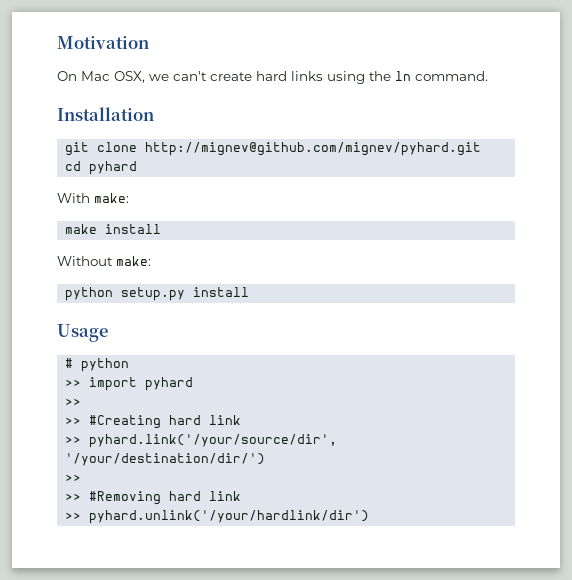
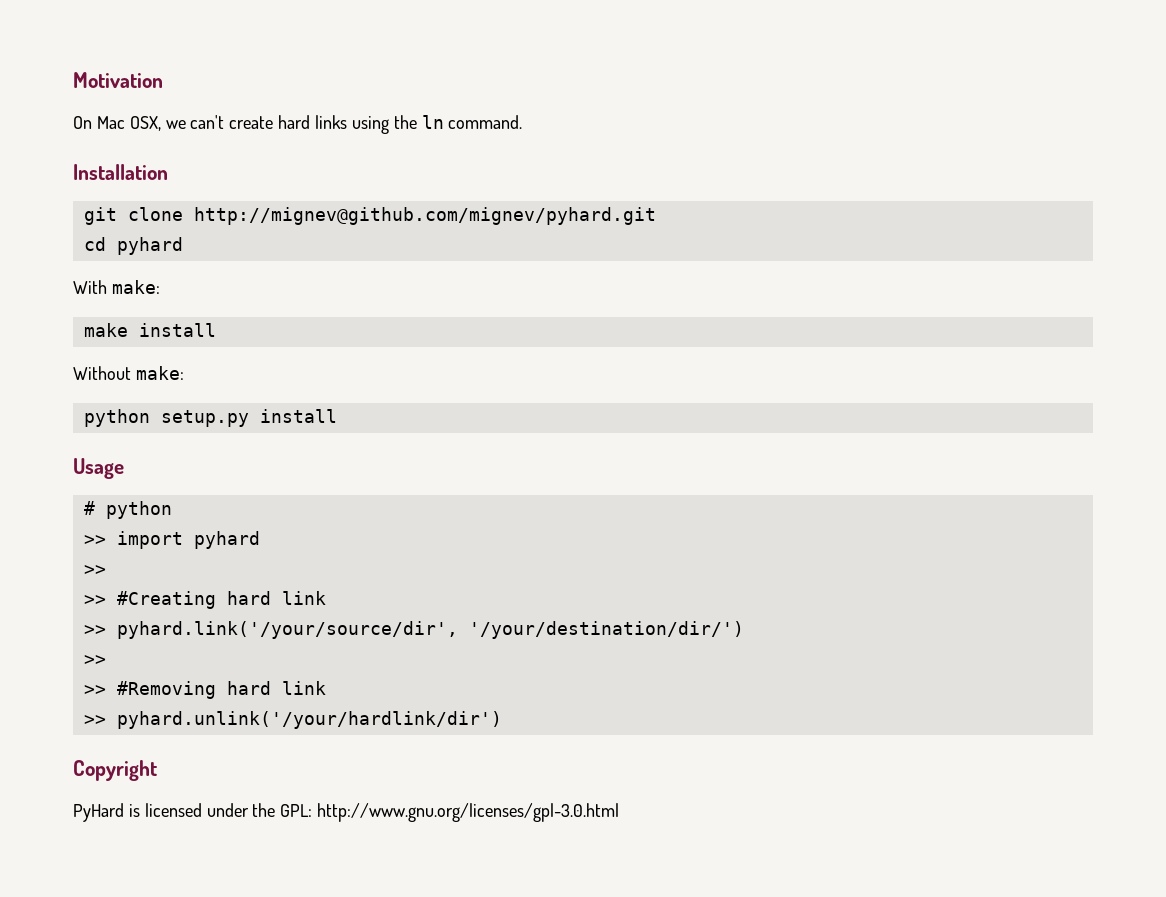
+ Copyright
+ PyHard is licensed under the GPL: http://www.gnu.org/licenses/gpl-3.0.html

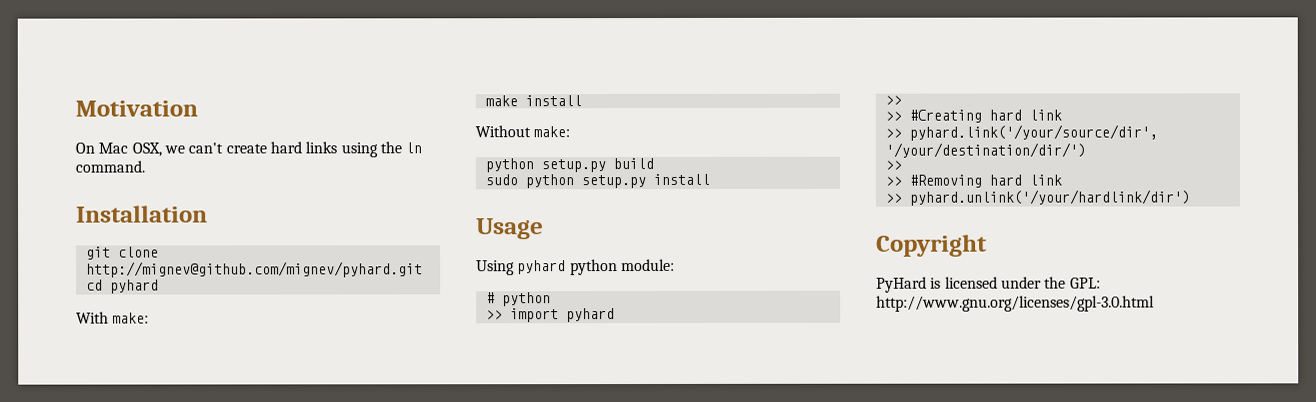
- python setup.py install
+ python setup.py build
+ sudo python setup.py install
  Usage
+ Using pyhard python module:

